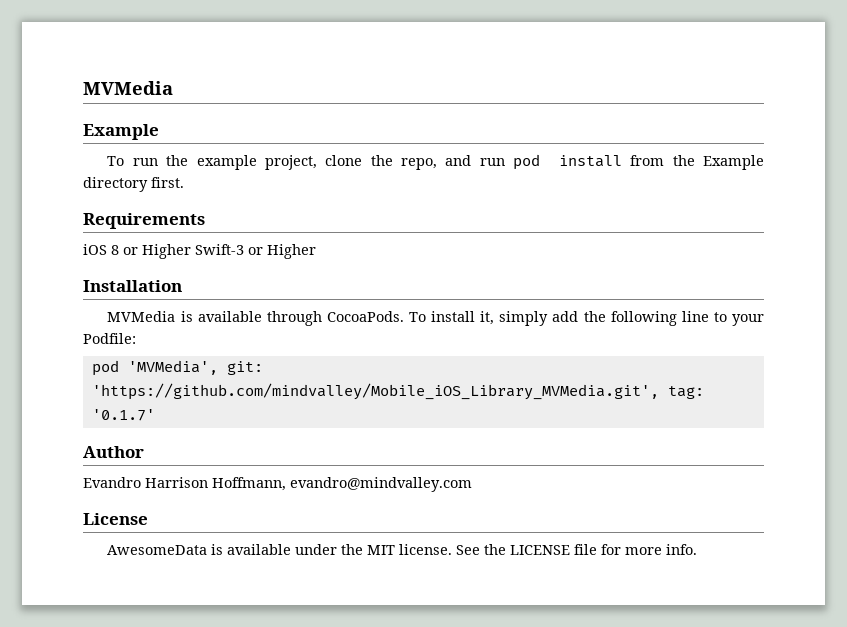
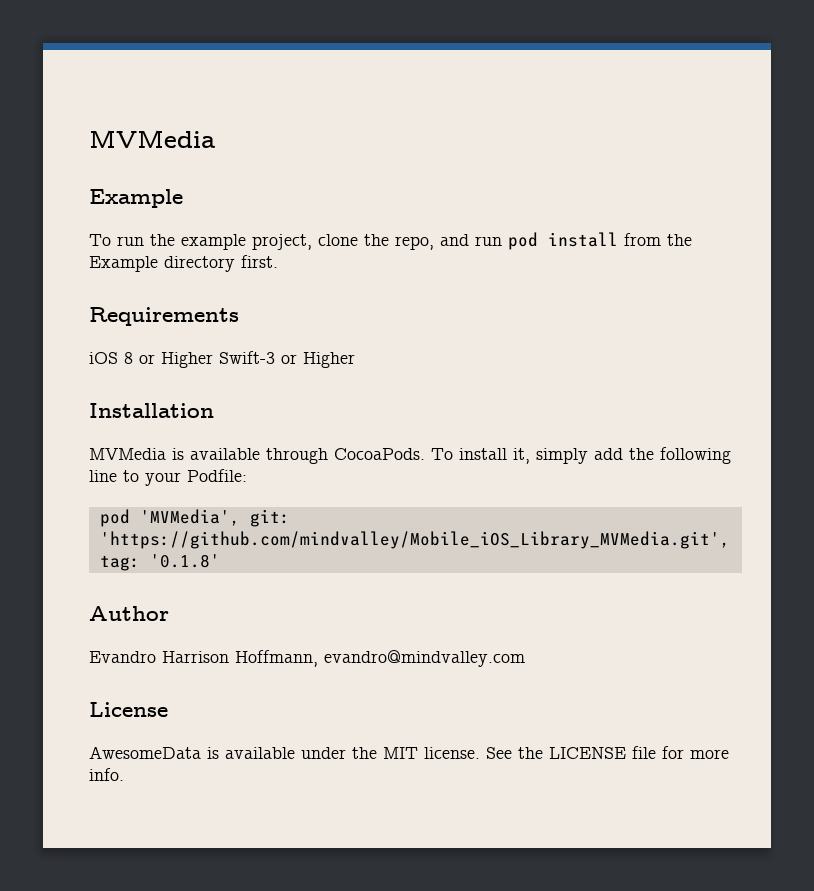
- pod 'MVMedia', git: 'https://github.com/mindvalley/Mobile_iOS_Library_MVMedia.git', tag: '0.1.7'
+ pod 'MVMedia', git: 'https://github.com/mindvalley/Mobile_iOS_Library_MVMedia.git', tag: '0.1.8'

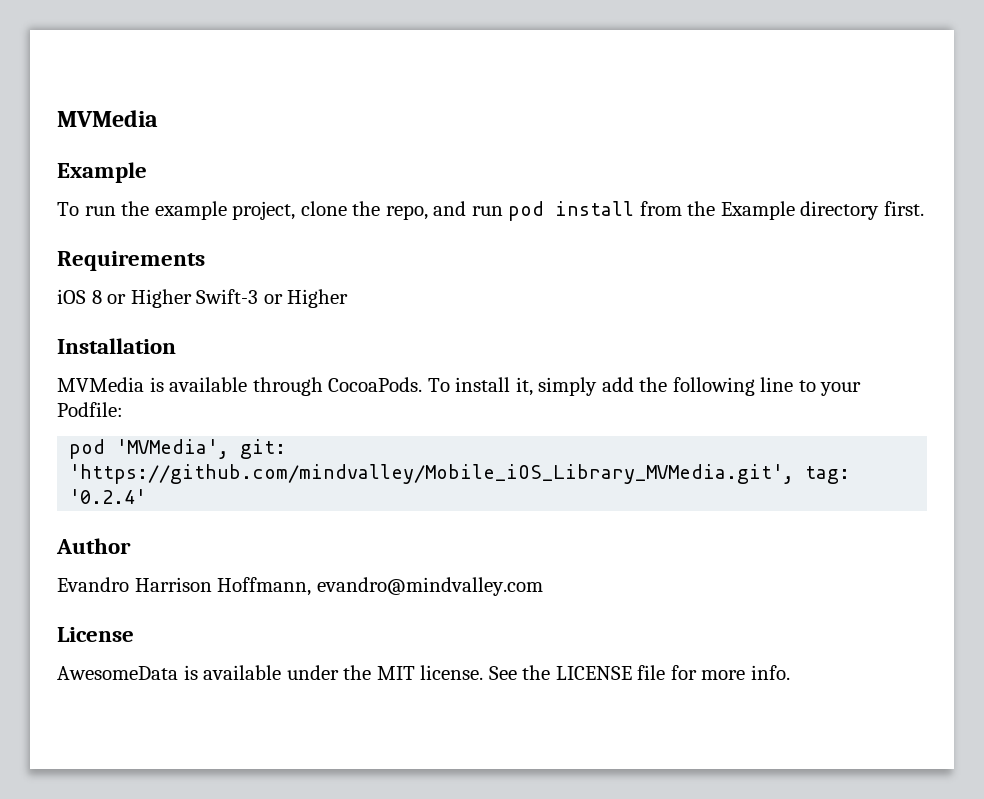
- pod 'MVMedia', git: 'https://github.com/mindvalley/Mobile_iOS_Library_MVMedia.git', tag: '0.1.8'
+ pod 'MVMedia', git: 'https://github.com/mindvalley/Mobile_iOS_Library_MVMedia.git', tag: '0.2.4'

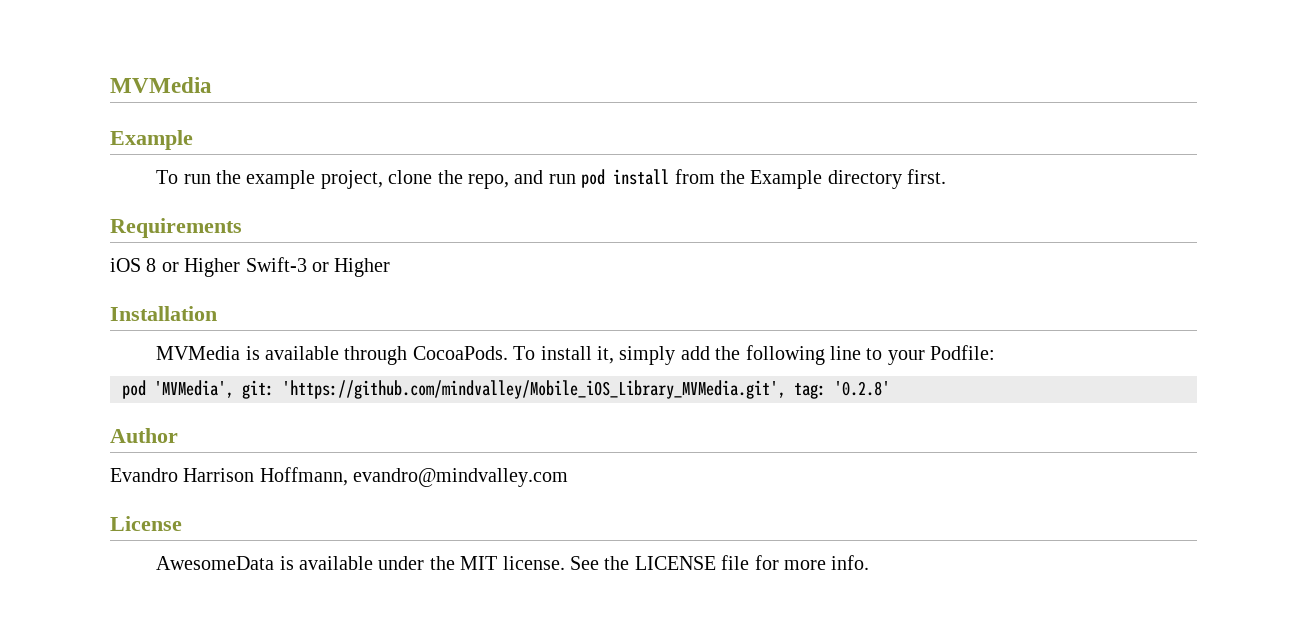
- pod 'MVMedia', git: 'https://github.com/mindvalley/Mobile_iOS_Library_MVMedia.git', tag: '0.2.4'
+ pod 'MVMedia', git: 'https://github.com/mindvalley/Mobile_iOS_Library_MVMedia.git', tag: '0.2.8'

